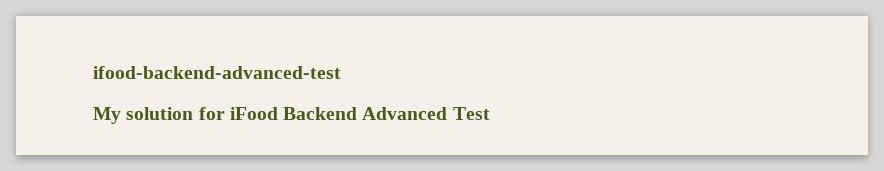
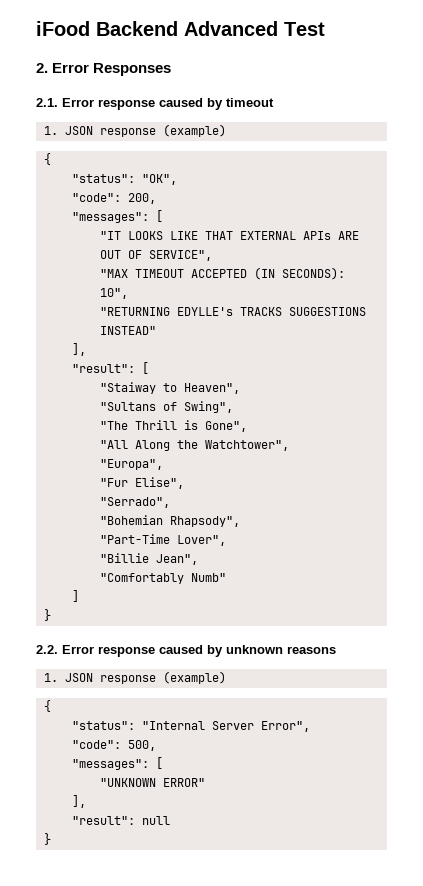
- ifood-backend-advanced-test
- My solution for iFood Backend Advanced Test
+ iFood Backend Advanced Test
+ 2. Error Responses
+ 2.1. Error response caused by timeout
+ 1. JSON response (example)
+ {
+ "status": "OK",
+ "code": 200,
+ "messages": [
+ "IT LOOKS LIKE THAT EXTERNAL APIs ARE OUT OF SERVICE",
+ "MAX TIMEOUT ACCEPTED (IN SECONDS): 10",
+ "RETURNING EDYLLE's TRACKS SUGGESTIONS INSTEAD"
+ ],
+ "result": [
+ "Staiway to Heaven",
+ "Sultans of Swing",
+ "The Thrill is Gone",
+ "All Along the Watchtower",
+ "Europa",
+ "Fur Elise",
+ "Serrado",
+ "Bohemian Rhapsody",
+ "Part-Time Lover",
+ "Billie Jean",
+ "Comfortably Numb"
+ ]
+ }
+ 2.2. Error response caused by unknown reasons
+ 1. JSON response (example)
+ {
+ "status": "Internal Server Error",
+ "code": 500,
+ "messages": [
+ "UNKNOWN ERROR"
+ ],
+ "result": null
+ }

